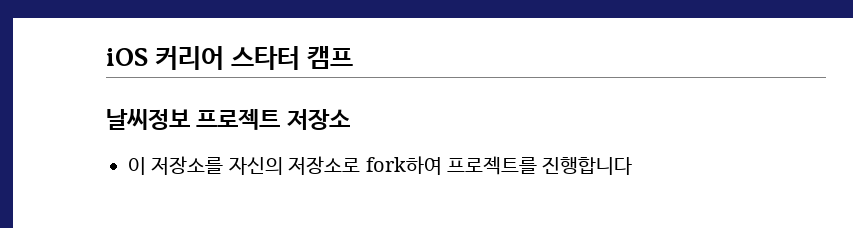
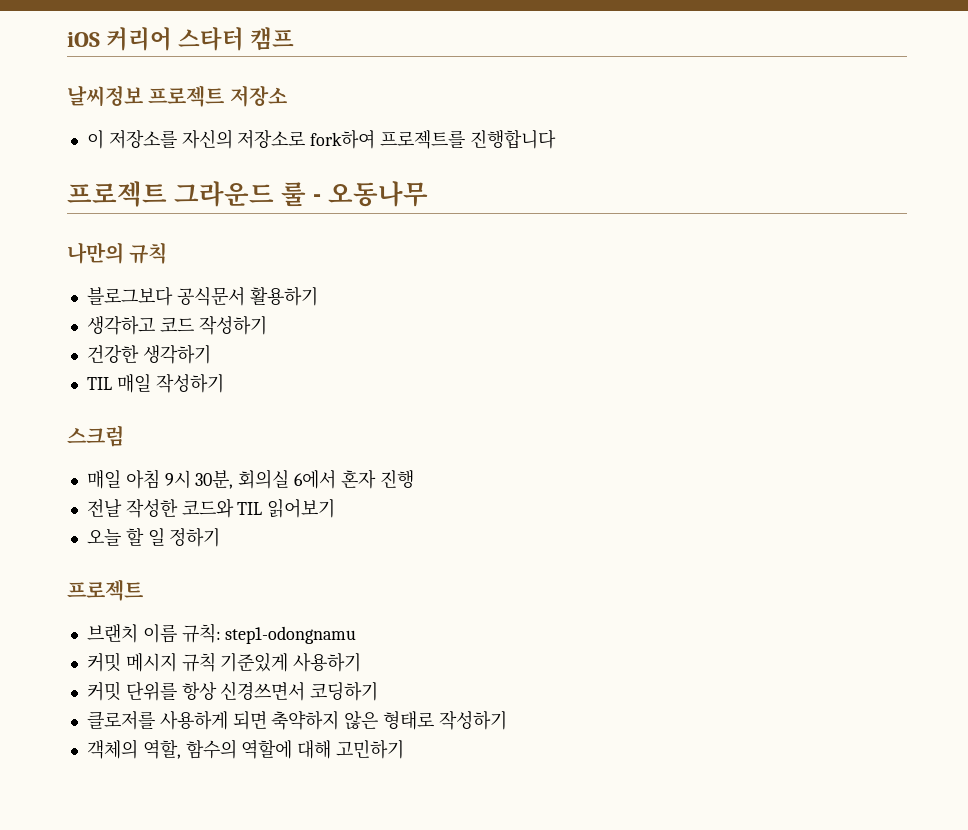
+ 프로젝트 그라운드 룰 - 오동나무
+ 나만의 규칙
+ 블로그보다 공식문서 활용하기
+ 생각하고 코드 작성하기
+ 건강한 생각하기
+ TIL 매일 작성하기
+ 스크럼
+ 매일 아침 9시 30분, 회의실 6에서 혼자 진행
+ 전날 작성한 코드와 TIL 읽어보기
+ 오늘 할 일 정하기
+ 프로젝트
+ 브랜치 이름 규칙: step1-odongnamu
+ 커밋 메시지 규칙 기준있게 사용하기
+ 커밋 단위를 항상 신경쓰면서 코딩하기
+ 클로저를 사용하게 되면 축약하지 않은 형태로 작성하기
+ 객체의 역할, 함수의 역할에 대해 고민하기

